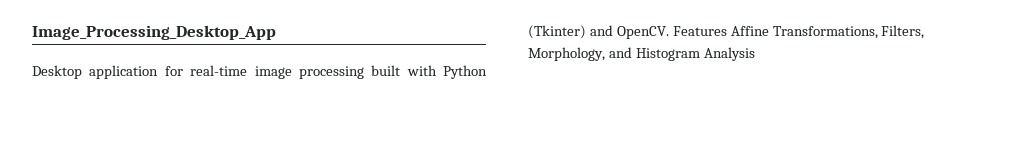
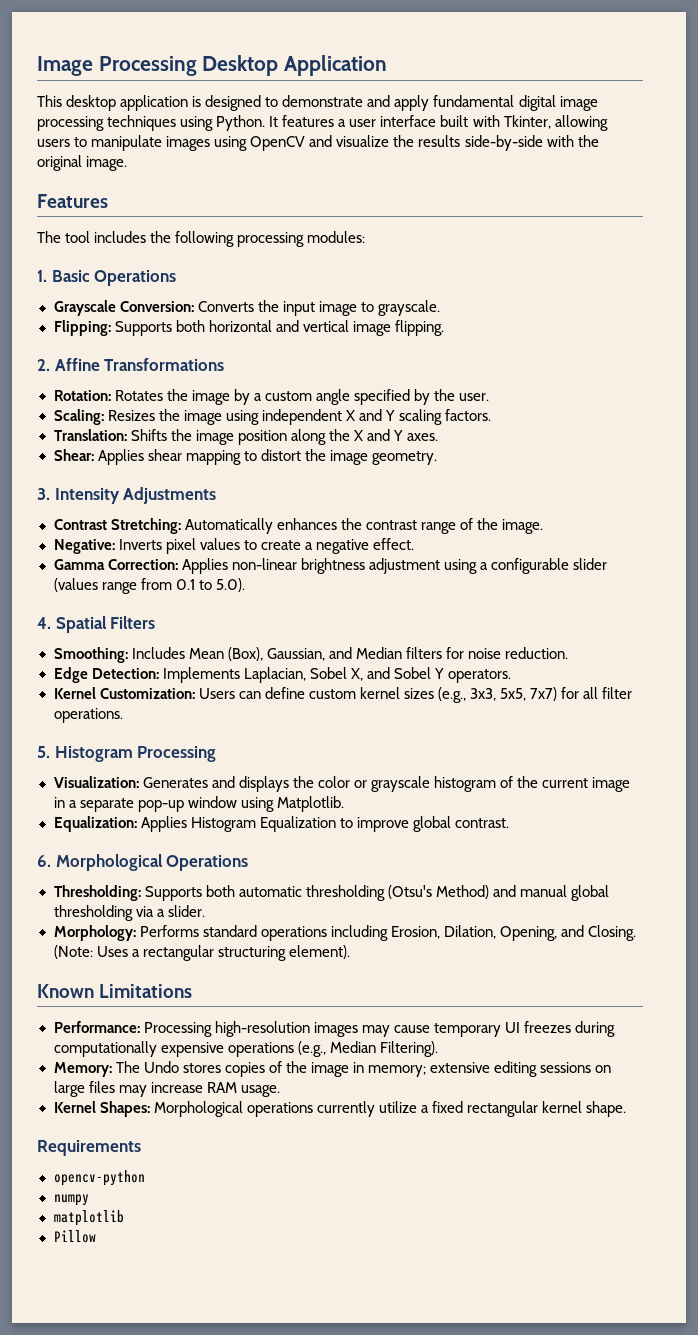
- Image_Processing_Desktop_App
- Desktop application for real-time image processing built with Python (Tkinter) and OpenCV. Features Affine Transformations, Filters, Morphology, and Histogram Analysis
+ Image Processing Desktop Application
+ This desktop application is designed to demonstrate and apply fundamental digital image processing techniques using Python. It features a user interface built with Tkinter, allowing users to manipulate images using OpenCV and visualize the results side-by-side with the original image.
+ Features
+ The tool includes the following processing modules:
+ 1. Basic Operations
+ Grayscale Conversion: Converts the input image to grayscale.
+ Flipping: Supports both horizontal and vertical image flipping.
+ 2. Affine Transformations
+ Rotation: Rotates the image by a custom angle specified by the user.
+ Scaling: Resizes the image using independent X and Y scaling factors.
+ Translation: Shifts the image position along the X and Y axes.
+ Shear: Applies shear mapping to distort the image geometry.
+ 3. Intensity Adjustments
+ Contrast Stretching: Automatically enhances the contrast range of the image.
+ Negative: Inverts pixel values to create a negative effect.
+ Gamma Correction: Applies non-linear brightness adjustment using a configurable slider (values range from 0.1 to 5.0).
+ 4. Spatial Filters
+ Smoothing: Includes Mean (Box), Gaussian, and Median filters for noise reduction.
+ Edge Detection: Implements Laplacian, Sobel X, and Sobel Y operators.
+ Kernel Customization: Users can define custom kernel sizes (e.g., 3x3, 5x5, 7x7) for all filter operations.
+ 5. Histogram Processing
+ Visualization: Generates and displays the color or grayscale histogram of the current image in a separate pop-up window using Matplotlib.
+ Equalization: Applies Histogram Equalization to improve global contrast.
+ 6. Morphological Operations
+ Thresholding: Supports both automatic thresholding (Otsu's Method) and manual global thresholding via a slider.
+ Morphology: Performs standard operations including Erosion, Dilation, Opening, and Closing. (Note: Uses a rectangular structuring element).
+ Known Limitations
+ Performance: Processing high-resolution images may cause temporary UI freezes during computationally expensive operations (e.g., Median Filtering).
+ Memory: The Undo stores copies of the image in memory; extensive editing sessions on large files may increase RAM usage.
+ Kernel Shapes: Morphological operations currently utilize a fixed rectangular kernel shape.
+ Requirements
+ opencv-python
+ numpy
+ matplotlib
+ Pillow

